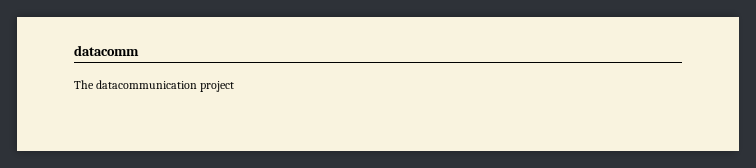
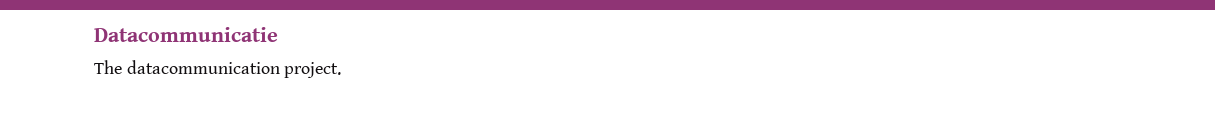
- datacomm
+ Datacommunicatie
- The datacommunication project
+ The datacommunication project.

